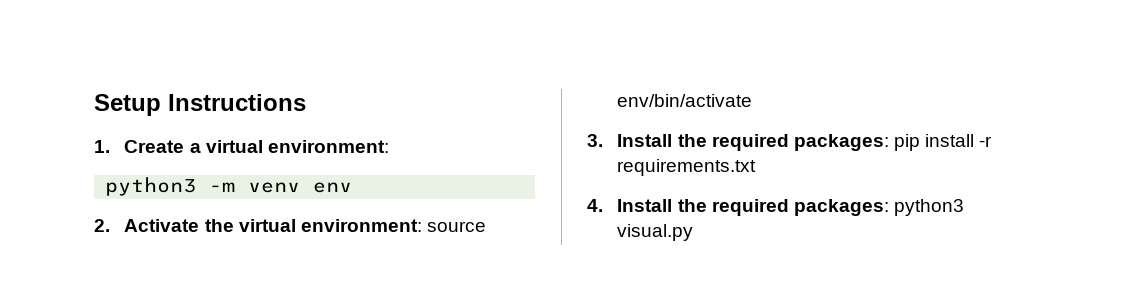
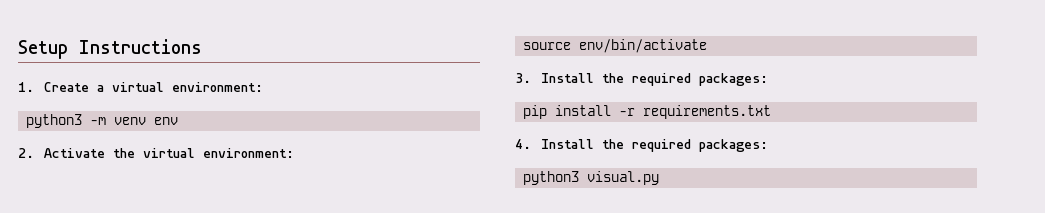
- 2. Activate the virtual environment: source env/bin/activate
+ 2. Activate the virtual environment:
+ source env/bin/activate
- 3. Install the required packages: pip install -r requirements.txt
+ 3. Install the required packages:
+ pip install -r requirements.txt
- 4. Install the required packages: python3 visual.py
+ 4. Install the required packages:
+ python3 visual.py

